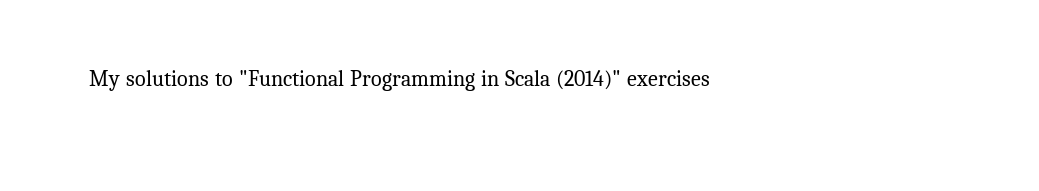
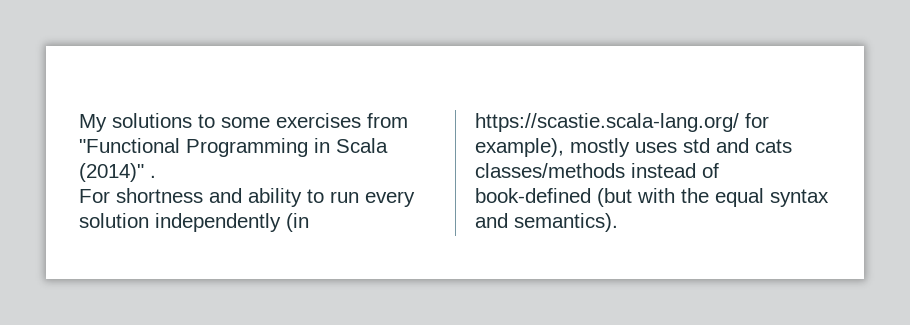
- My solutions to "Functional Programming in Scala (2014)" exercises
+ My solutions to some exercises from "Functional Programming in Scala (2014)" .
+ For shortness and ability to run every solution independently (in https://scastie.scala-lang.org/ for example), mostly uses std and cats classes/methods instead of book-defined (but with the equal syntax and semantics).

